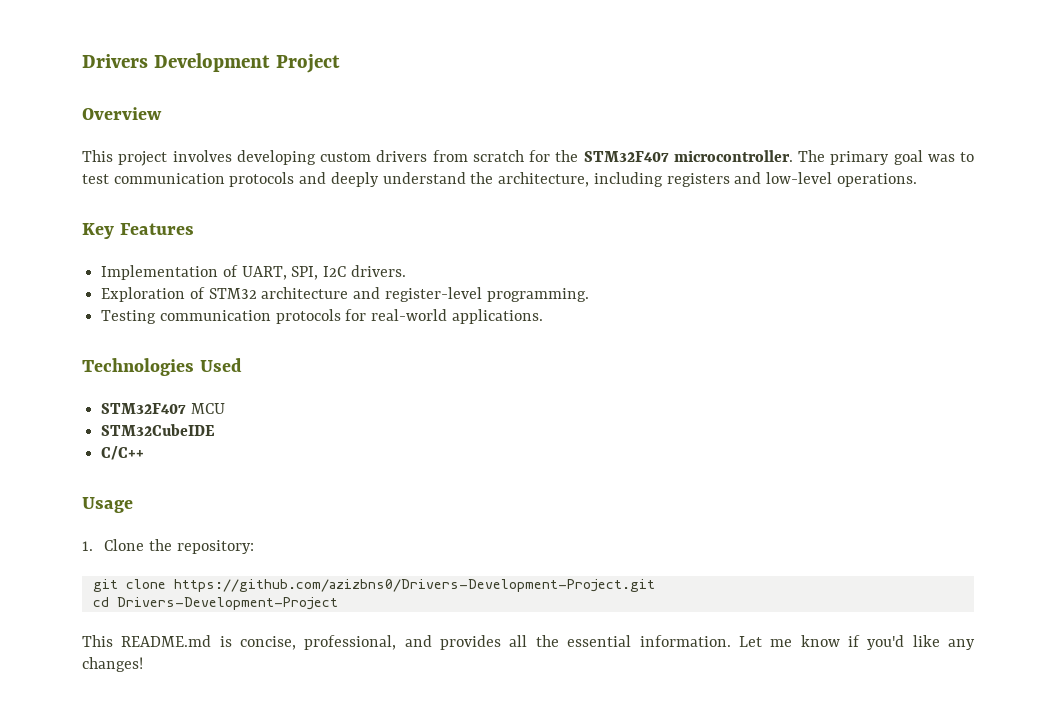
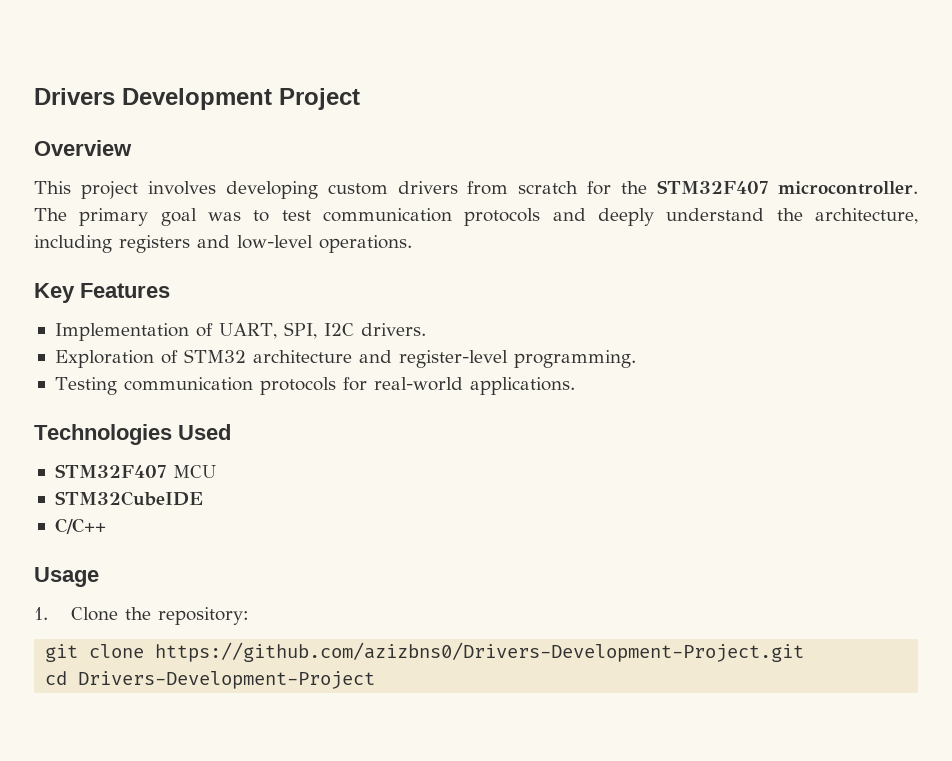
- This README.md is concise, professional, and provides all the essential information. Let me know if you'd like any changes!

